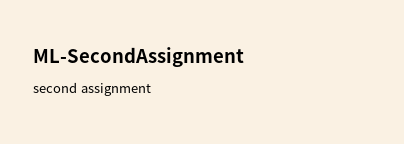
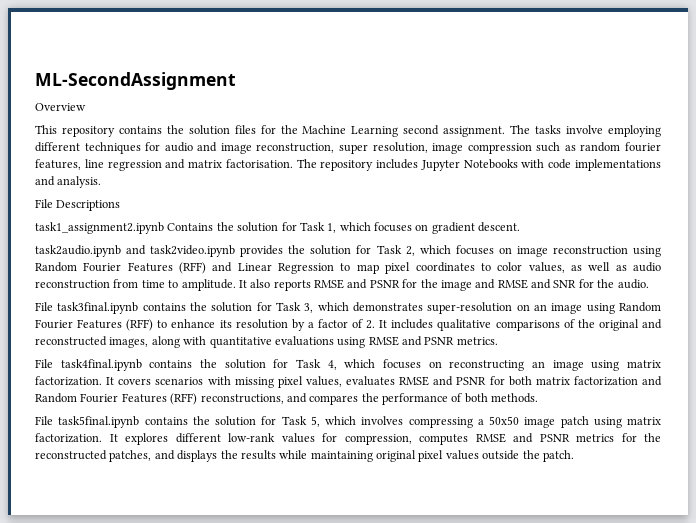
- second assignment
+ Overview
+ This repository contains the solution files for the Machine Learning second assignment. The tasks involve employing different techniques for audio and image reconstruction, super resolution, image compression such as random fourier features, line regression and matrix factorisation. The repository includes Jupyter Notebooks with code implementations and analysis.
+ File Descriptions
+ task1_assignment2.ipynb Contains the solution for Task 1, which focuses on gradient descent.
+ task2audio.ipynb and task2video.ipynb provides the solution for Task 2, which focuses on image reconstruction using Random Fourier Features (RFF) and Linear Regression to map pixel coordinates to color values, as well as audio reconstruction from time to amplitude. It also reports RMSE and PSNR for the image and RMSE and SNR for the audio.
+ File task3final.ipynb contains the solution for Task 3, which demonstrates super-resolution on an image using Random Fourier Features (RFF) to enhance its resolution by a factor of 2. It includes qualitative comparisons of the original and reconstructed images, along with quantitative evaluations using RMSE and PSNR metrics.
+ File task4final.ipynb contains the solution for Task 4, which focuses on reconstructing an image using matrix factorization. It covers scenarios with missing pixel values, evaluates RMSE and PSNR for both matrix factorization and Random Fourier Features (RFF) reconstructions, and compares the performance of both methods.
+ File task5final.ipynb contains the solution for Task 5, which involves compressing a 50x50 image patch using matrix factorization. It explores different low-rank values for compression, computes RMSE and PSNR metrics for the reconstructed patches, and displays the results while maintaining original pixel values outside the patch.

